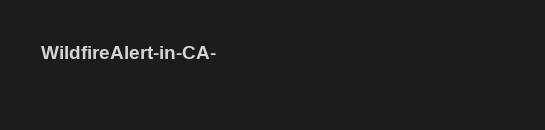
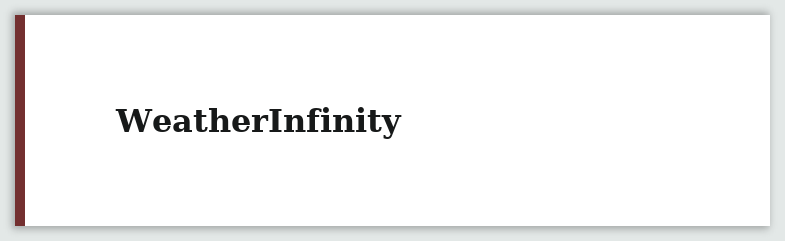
- WildfireAlert-in-CA-
+ WeatherInfinity

